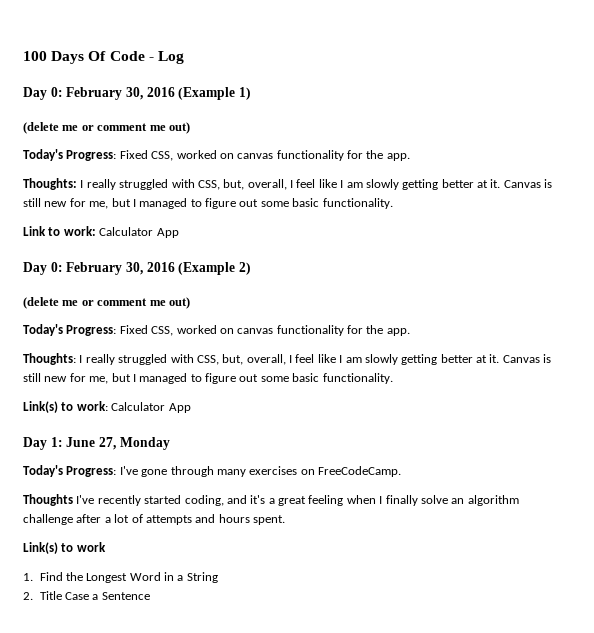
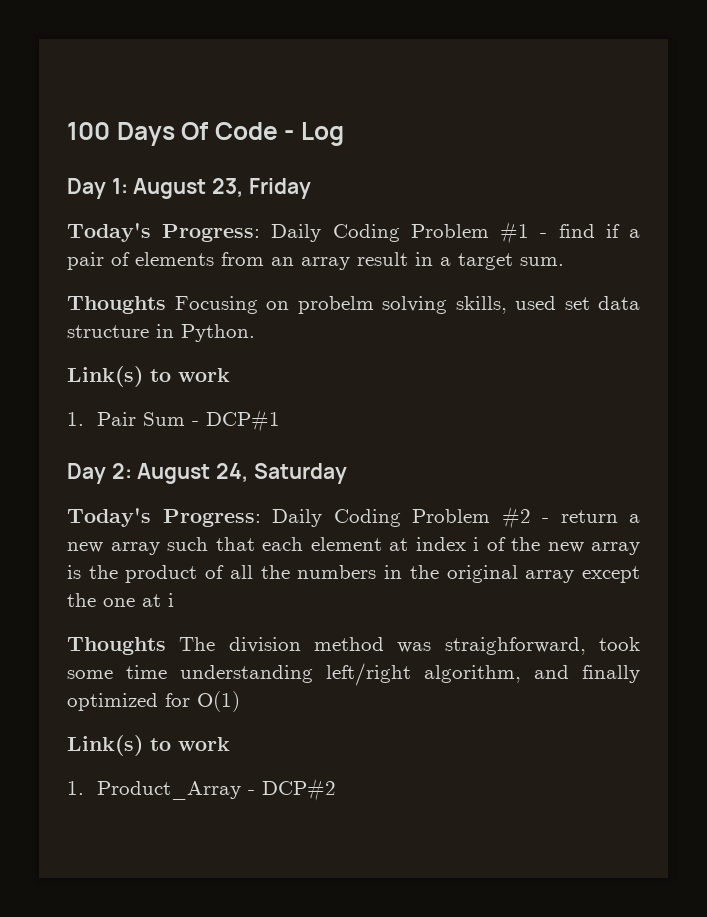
- Day 0: February 30, 2016 (Example 1)
- (delete me or comment me out)
- Today's Progress: Fixed CSS, worked on canvas functionality for the app.
- Thoughts: I really struggled with CSS, but, overall, I feel like I am slowly getting better at it. Canvas is still new for me, but I managed to figure out some basic functionality.
- Link to work: Calculator App
- Day 0: February 30, 2016 (Example 2)
- (delete me or comment me out)
- Today's Progress: Fixed CSS, worked on canvas functionality for the app.
- Thoughts: I really struggled with CSS, but, overall, I feel like I am slowly getting better at it. Canvas is still new for me, but I managed to figure out some basic functionality.
- Link(s) to work: Calculator App
- Day 1: June 27, Monday
- Today's Progress: I've gone through many exercises on FreeCodeCamp.
- Thoughts I've recently started coding, and it's a great feeling when I finally solve an algorithm challenge after a lot of attempts and hours spent.
+ Day 1: August 23, Friday
+ Today's Progress: Daily Coding Problem #1 - find if a pair of elements from an array result in a target sum.
+ Thoughts Focusing on probelm solving skills, used set data structure in Python.
  Link(s) to work
- 1. Find the Longest Word in a String
- 2. Title Case a Sentence
+ 1. Pair Sum - DCP#1
+ Day 2: August 24, Saturday
+ Today's Progress: Daily Coding Problem #2 - return a new array such that each element at index i of the new array is the product of all the numbers in the original array except the one at i
+ Thoughts The division method was straighforward, took some time understanding left/right algorithm, and finally optimized for O(1)
+ Link(s) to work
+ 1. Product_Array - DCP#2

